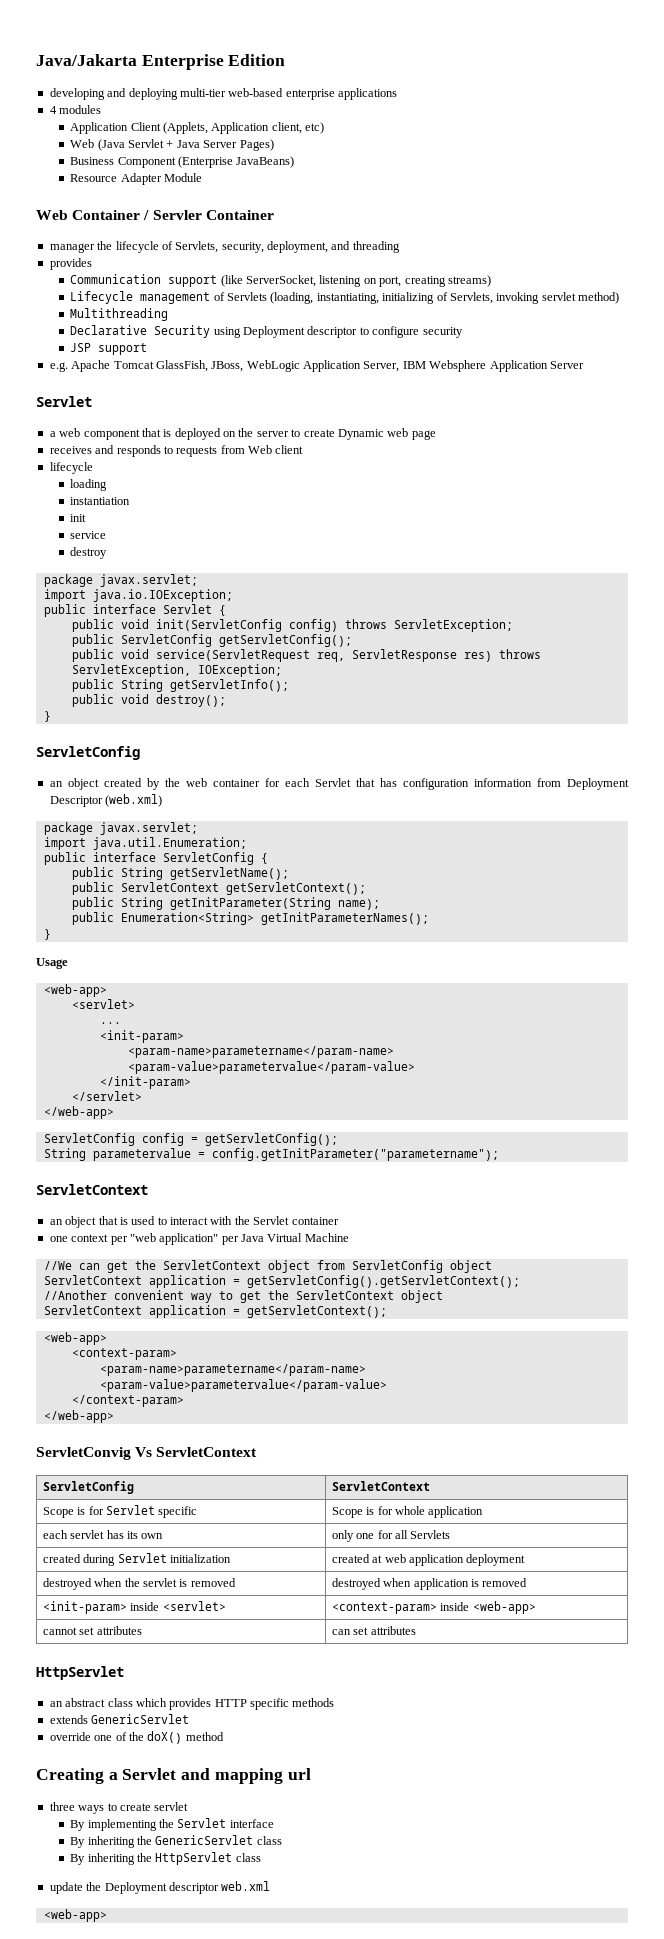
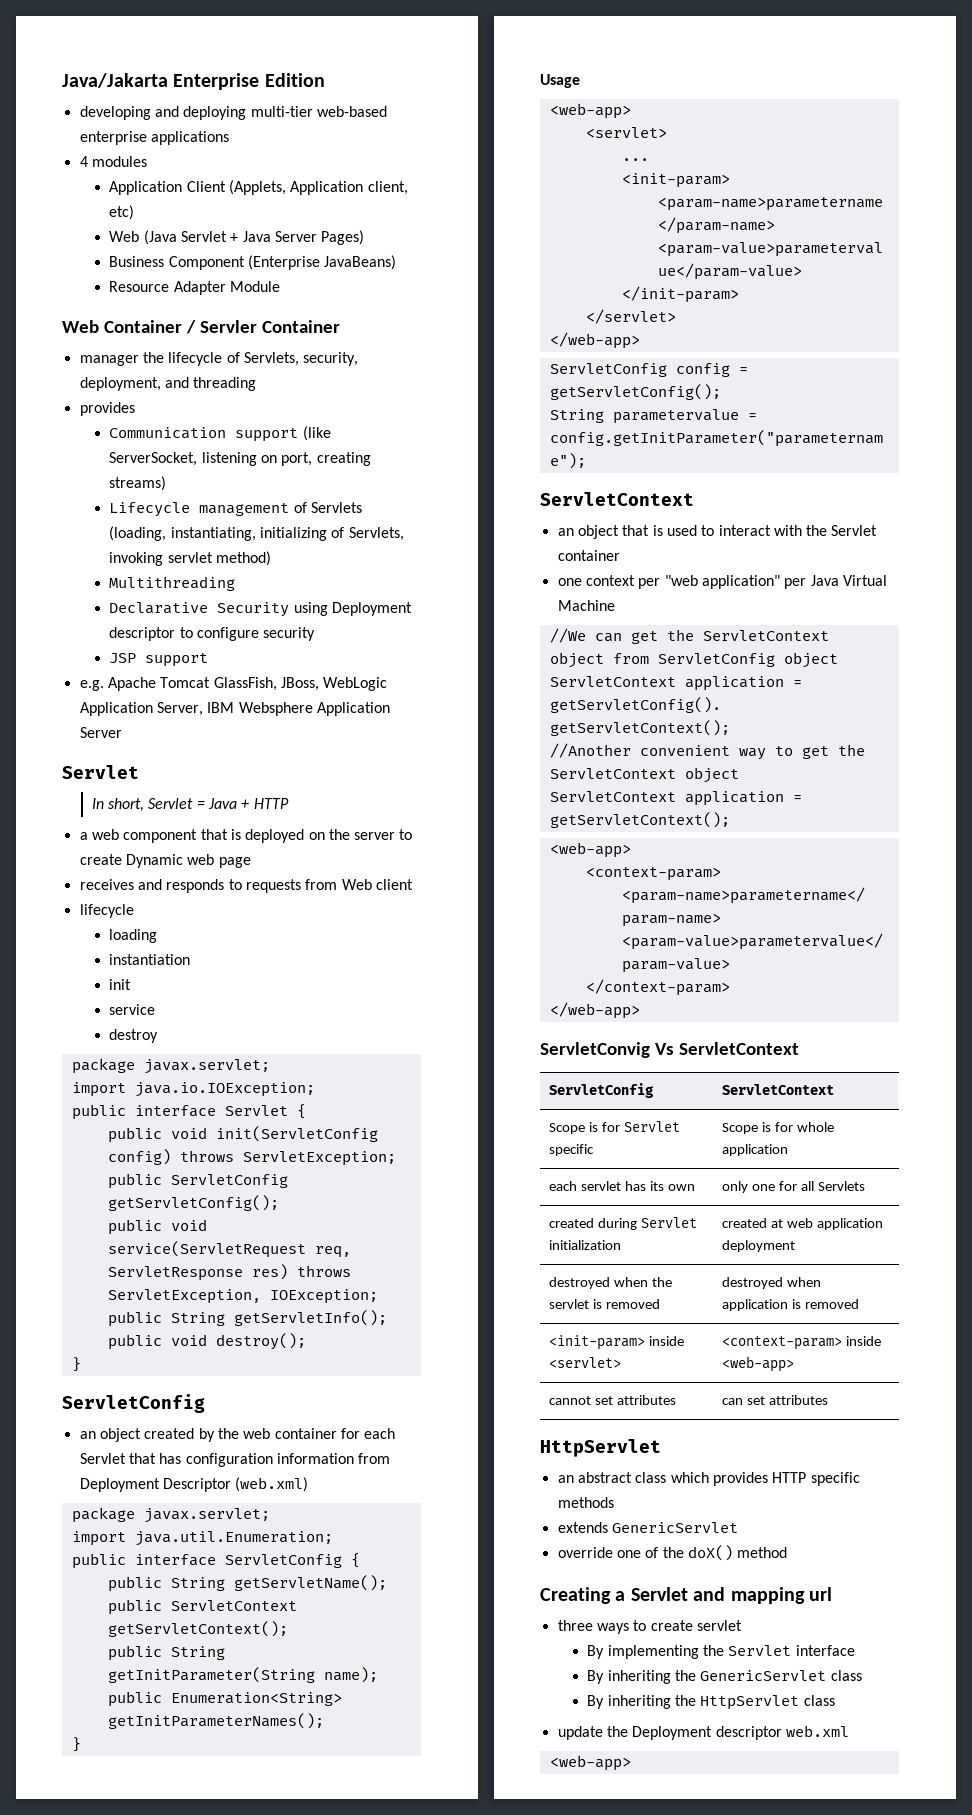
+ In short, Servlet = Java + HTTP

